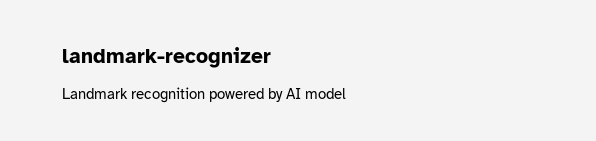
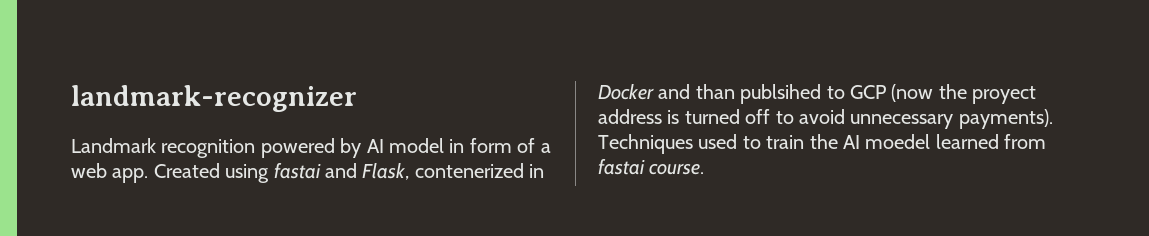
- Landmark recognition powered by AI model
+ Landmark recognition powered by AI model in form of a web app. Created using fastai and Flask, contenerized in Docker and than publsihed to GCP (now the proyect address is turned off to avoid unnecessary payments). Techniques used to train the AI moedel learned from fastai course.

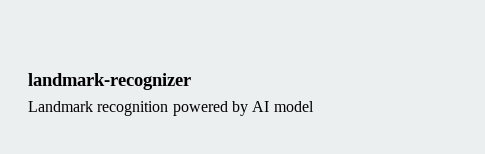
- Landmark recognition powered by AI model in form of a web app. Created using fastai and Flask, contenerized in Docker and than publsihed to GCP (now the proyect address is turned off to avoid unnecessary payments). Techniques used to train the AI moedel learned from fastai course.
+ Landmark recognition powered by AI model

